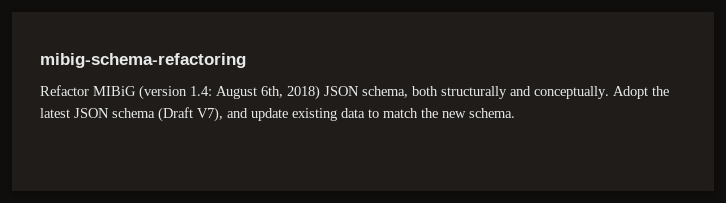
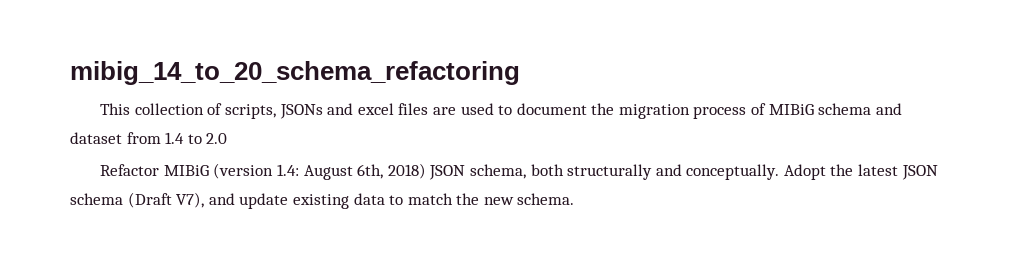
- mibig-schema-refactoring
+ mibig_14_to_20_schema_refactoring
+ This collection of scripts, JSONs and excel files are used to document the migration process of MIBiG schema and dataset from 1.4 to 2.0

